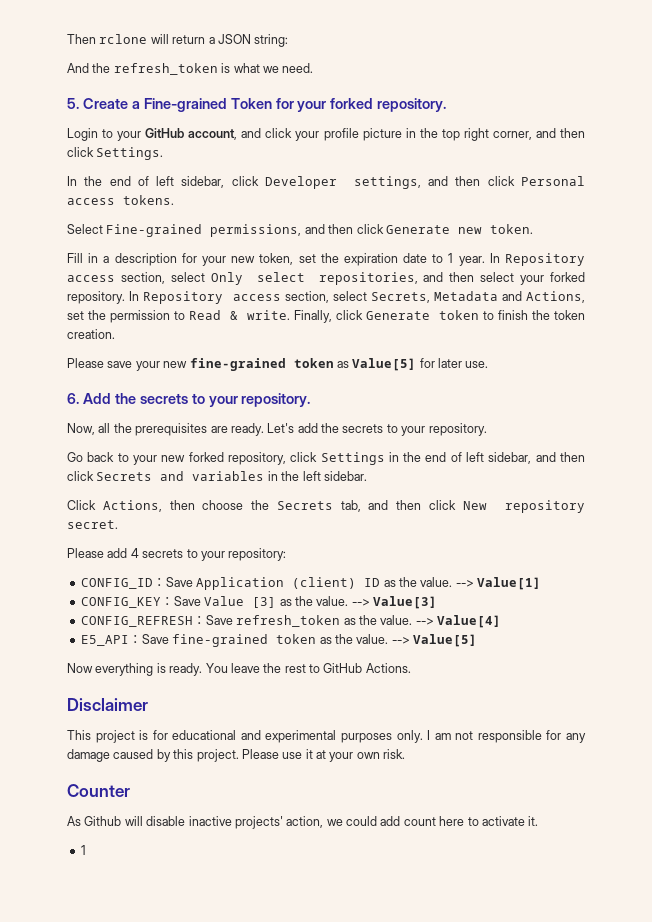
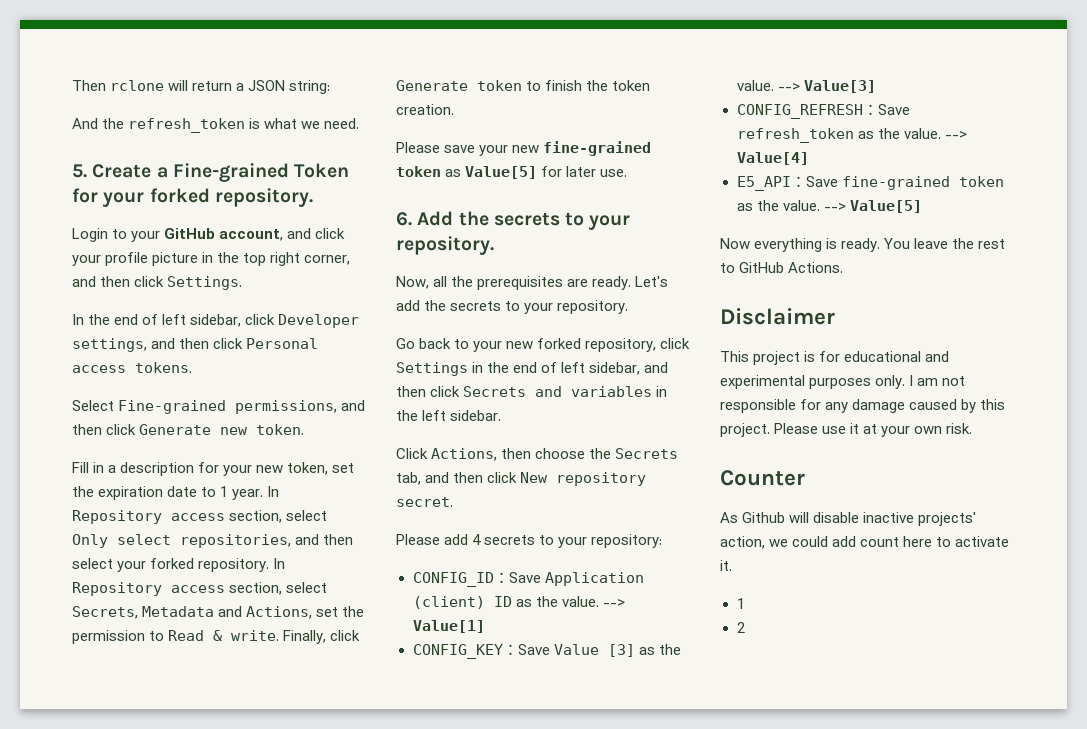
+ 2

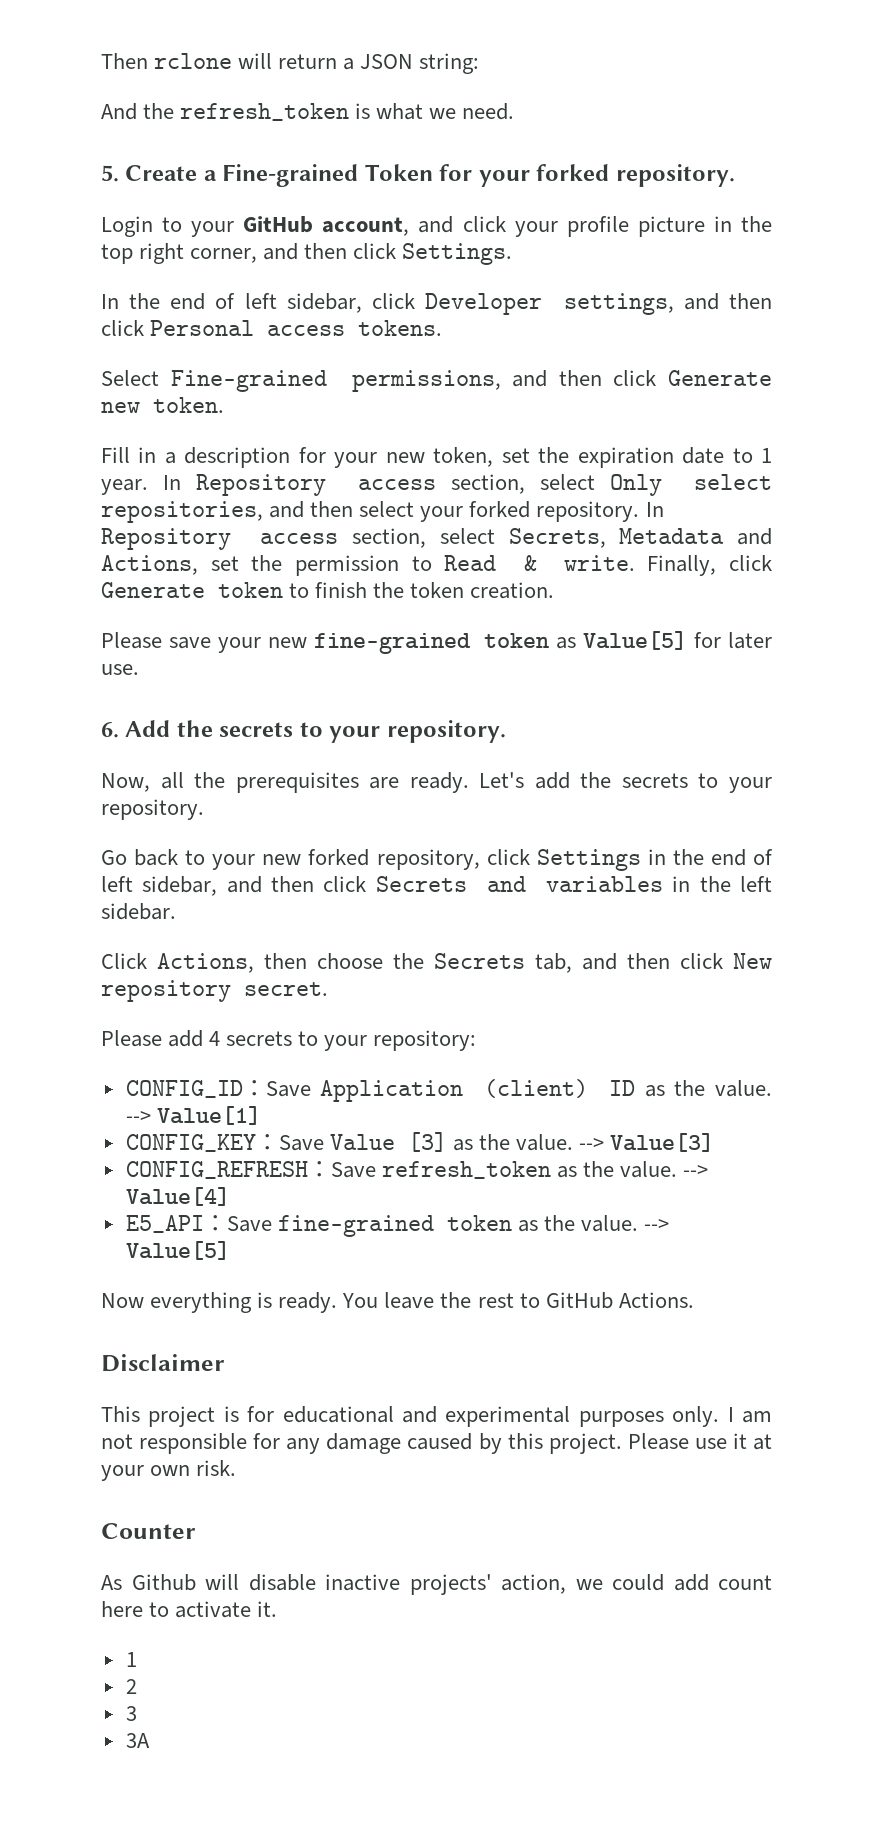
+ 3
+ 3A

